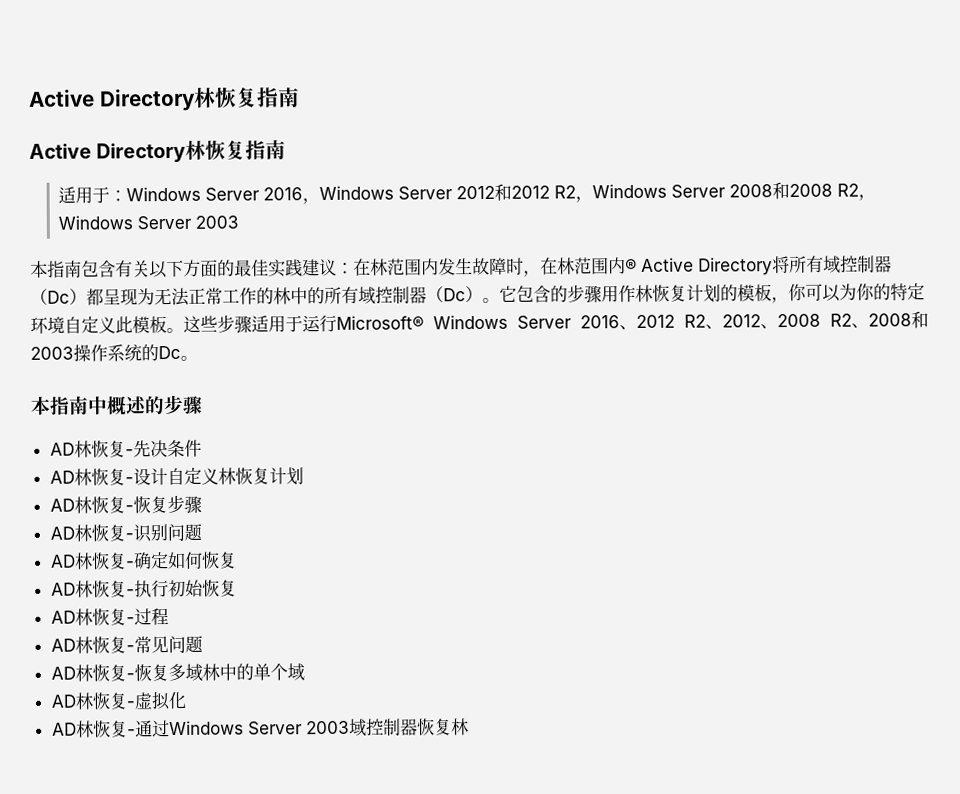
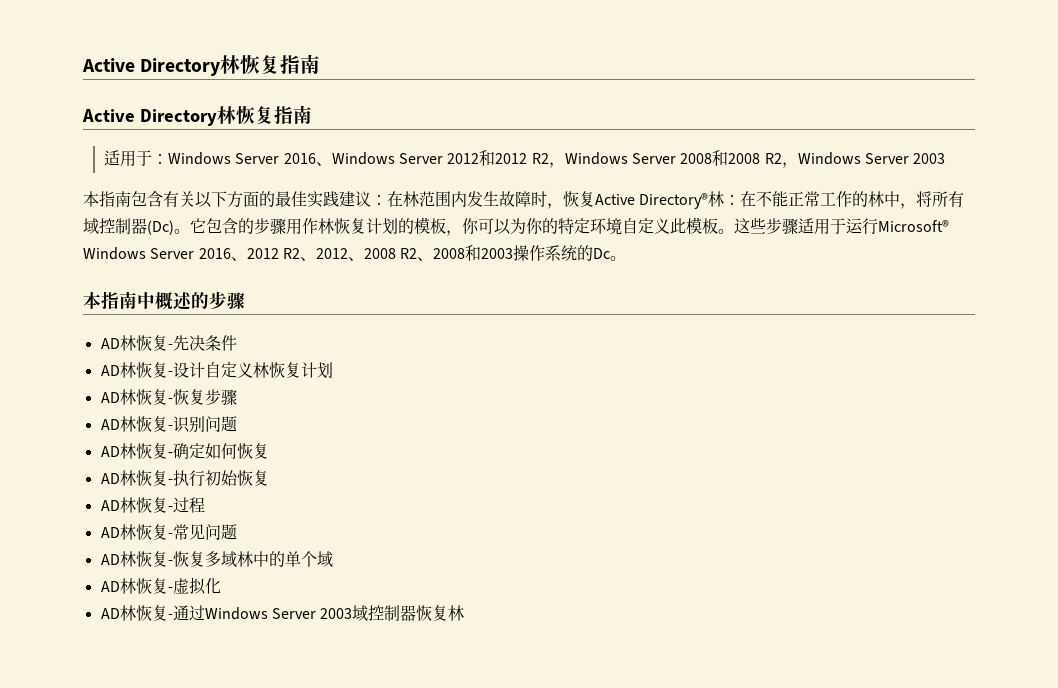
- 适用于：Windows Server 2016，Windows Server 2012和2012 R2，Windows Server 2008和2008 R2，Windows Server 2003
+ 适用于：Windows Server 2016、Windows Server 2012和2012 R2，Windows Server 2008和2008 R2，Windows Server 2003
- 本指南包含有关以下方面的最佳实践建议：在林范围内发生故障时，在林范围内® Active Directory将所有域控制器（Dc）都呈现为无法正常工作的林中的所有域控制器（Dc）。
+ 本指南包含有关以下方面的最佳实践建议：在林范围内发生故障时，恢复Active Directory®林：在不能正常工作的林中，将所有域控制器(Dc)。

